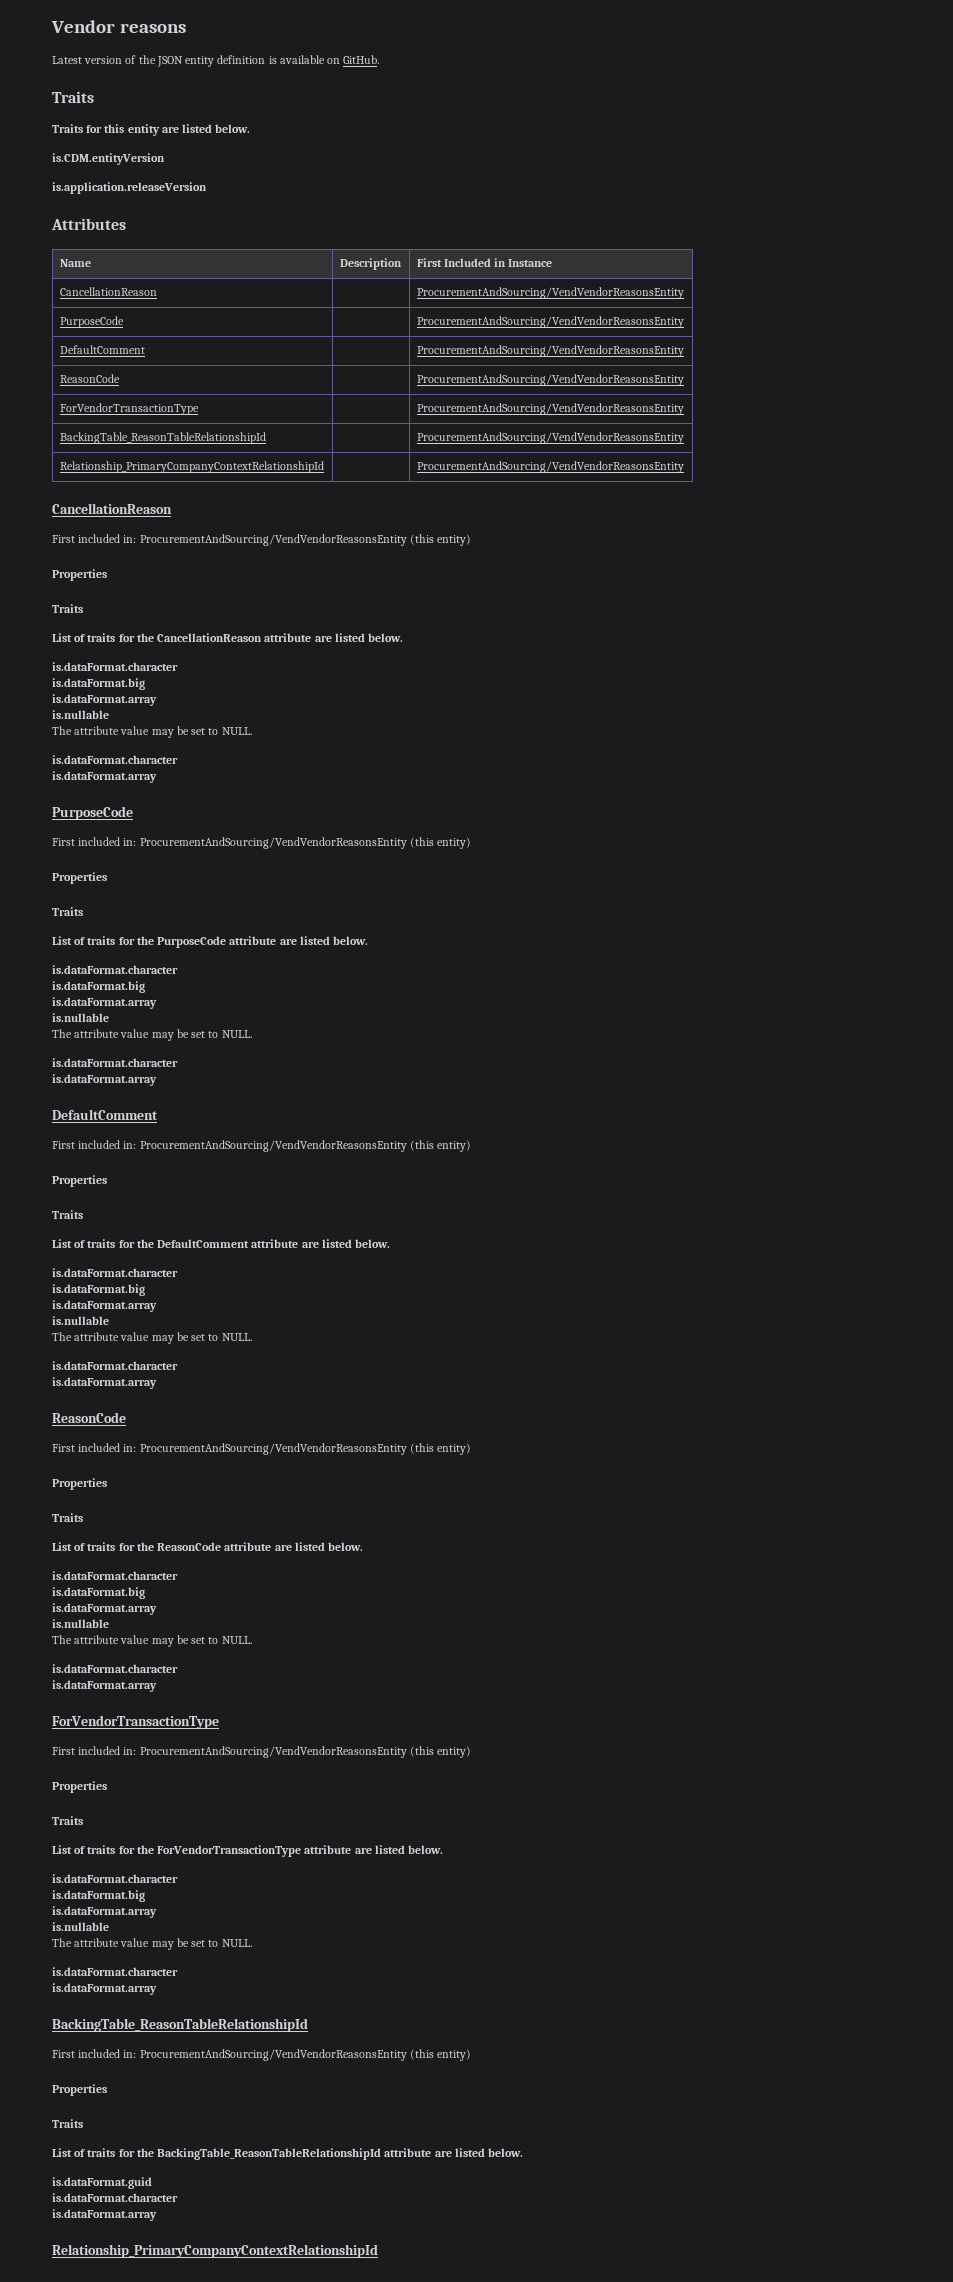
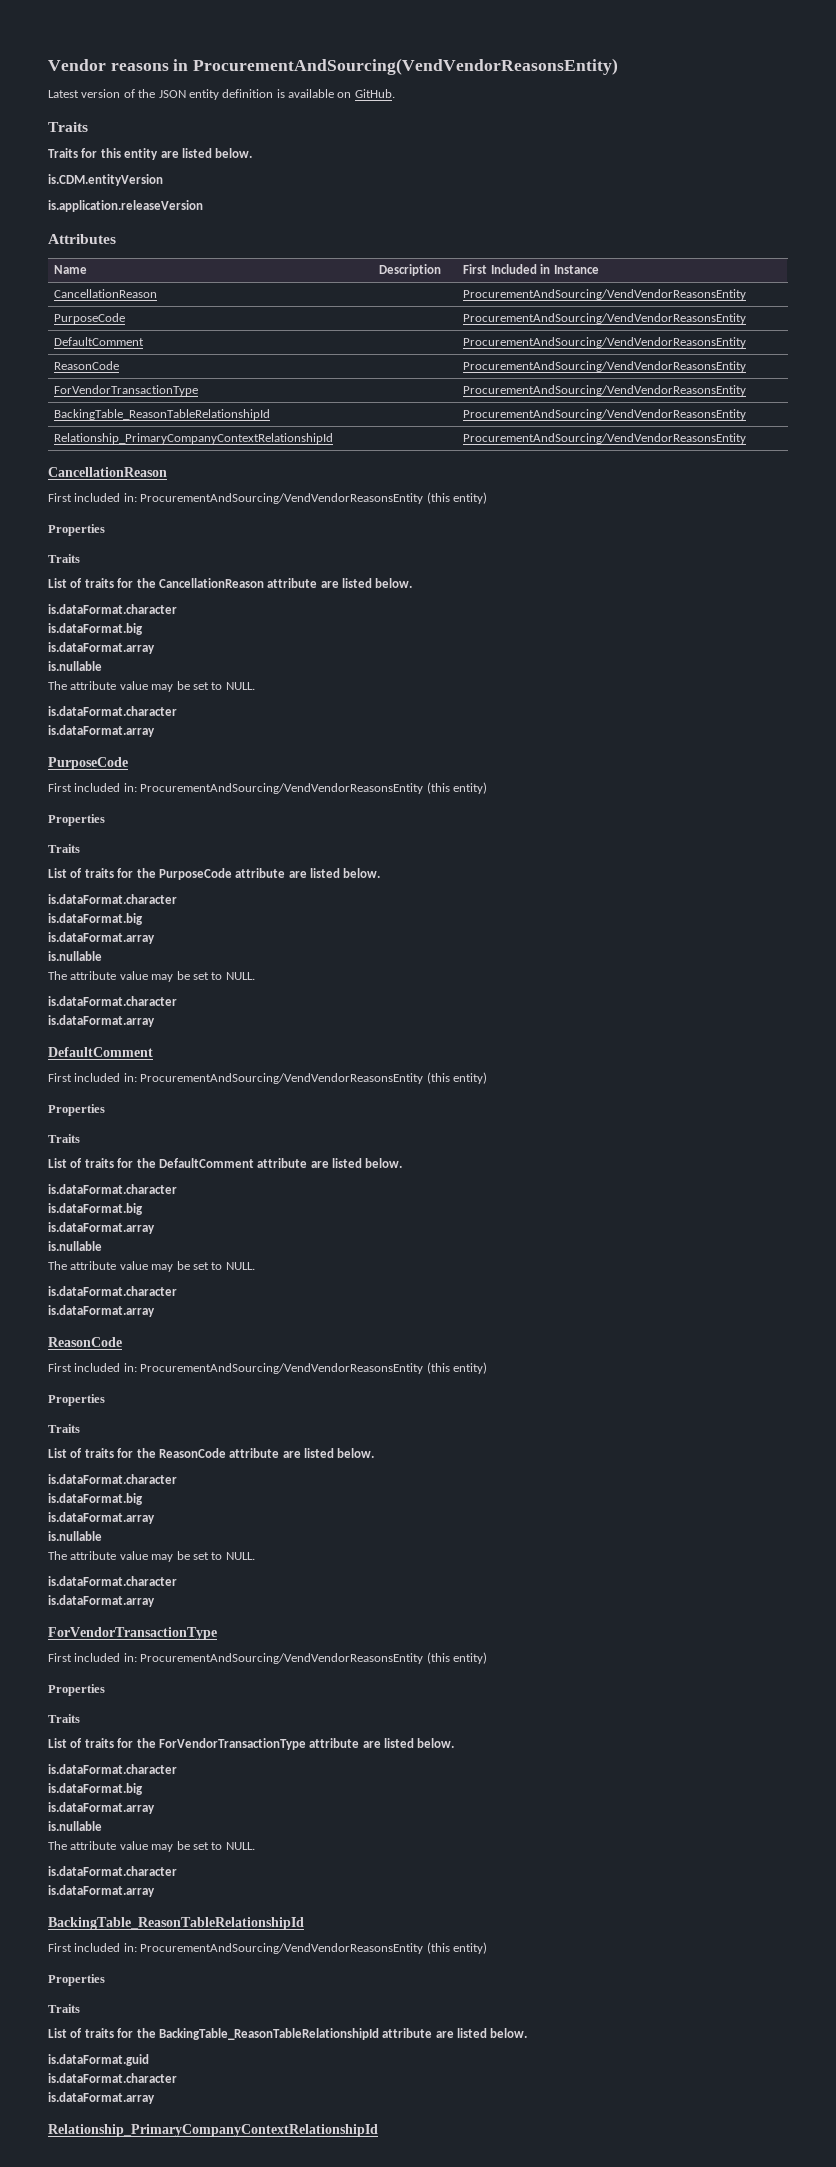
- Vendor reasons
+ Vendor reasons in ProcurementAndSourcing(VendVendorReasonsEntity)

